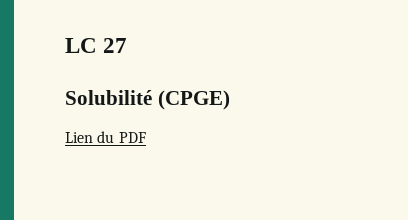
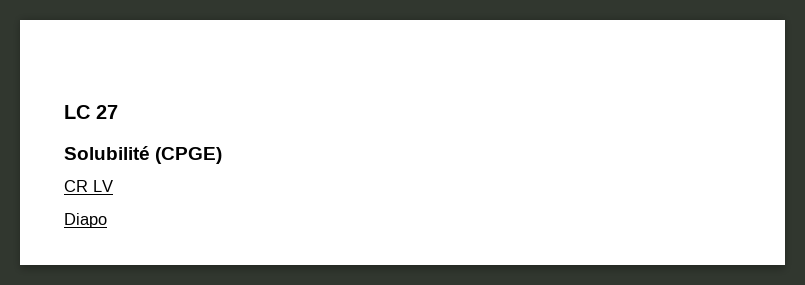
- Lien du PDF
+ CR LV
+ Diapo

